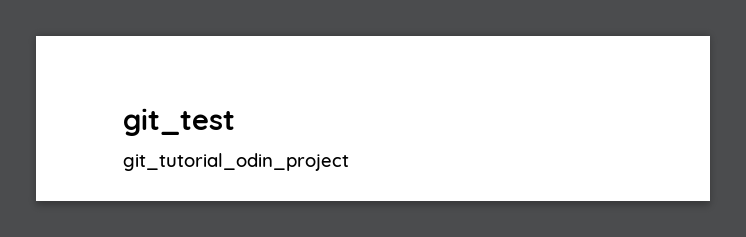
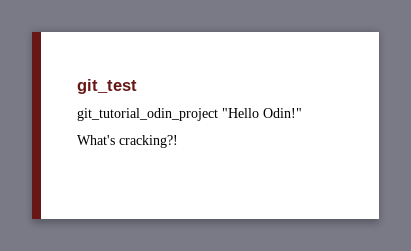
- git_tutorial_odin_project
+ git_tutorial_odin_project "Hello Odin!"
+ What's cracking?!

